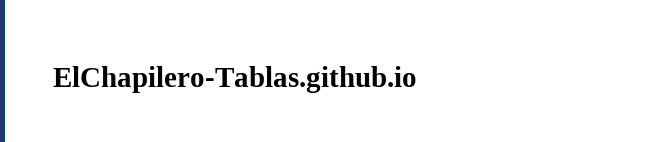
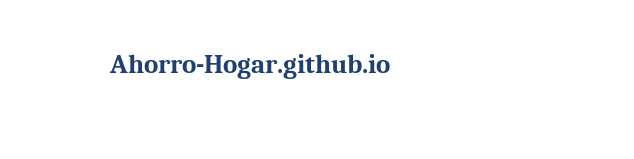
- ElChapilero-Tablas.github.io
+ Ahorro-Hogar.github.io

